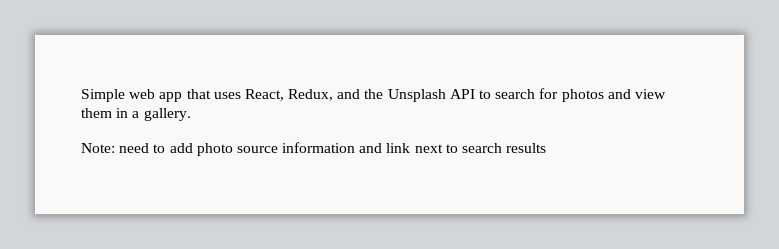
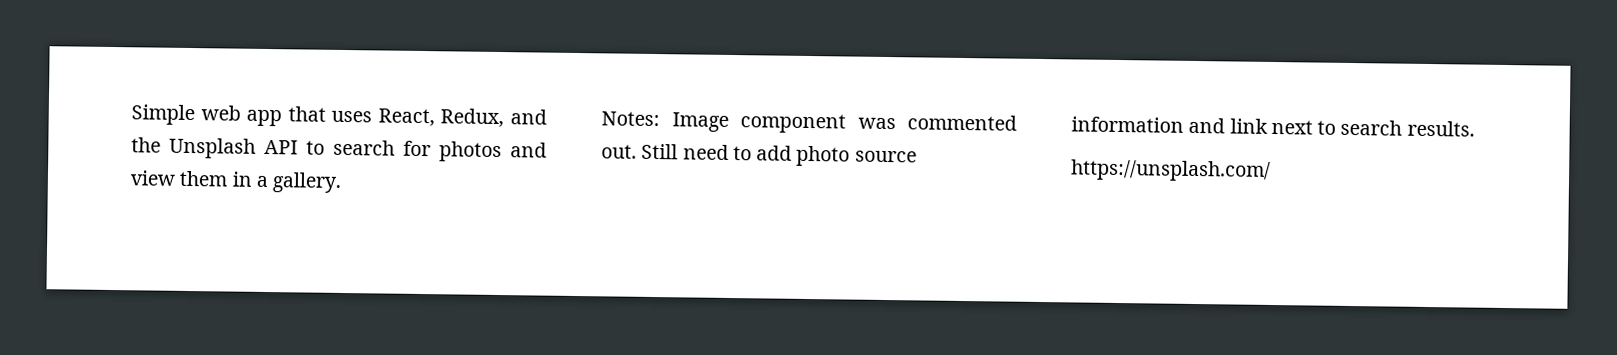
- Note: need to add photo source information and link next to search results
+ Notes: Image component was commented out. Still need to add photo source information and link next to search results.
+ https://unsplash.com/

